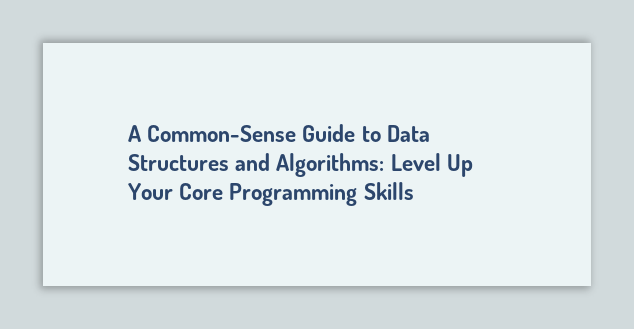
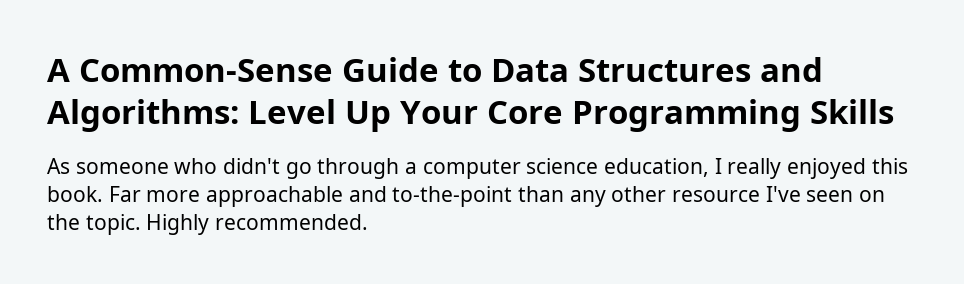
+ As someone who didn't go through a computer science education, I really enjoyed this book. Far more approachable and to-the-point than any other resource I've seen on the topic. Highly recommended.

